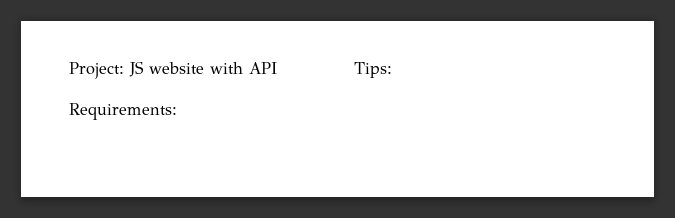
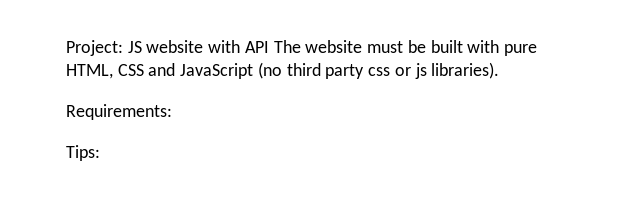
- Project: JS website with API
+ Project: JS website with API The website must be built with pure HTML, CSS and JavaScript (no third party css or js libraries).

